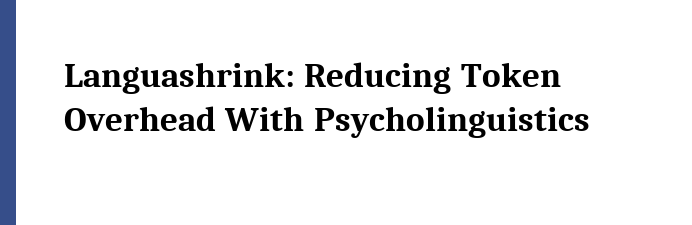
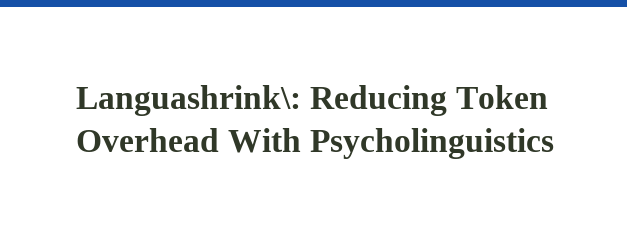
- Languashrink: Reducing Token Overhead With Psycholinguistics
+ Languashrink\: Reducing Token Overhead With Psycholinguistics

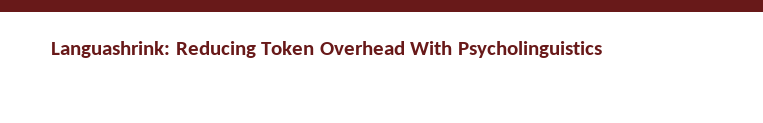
- Languashrink\: Reducing Token Overhead With Psycholinguistics
+ Languashrink: Reducing Token Overhead With Psycholinguistics

